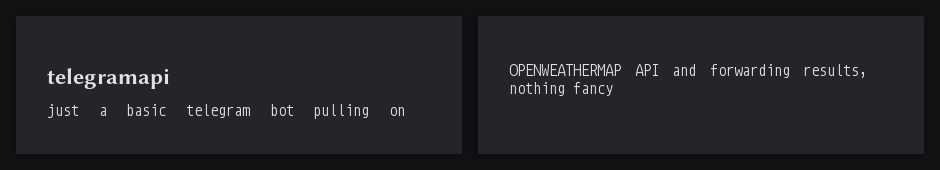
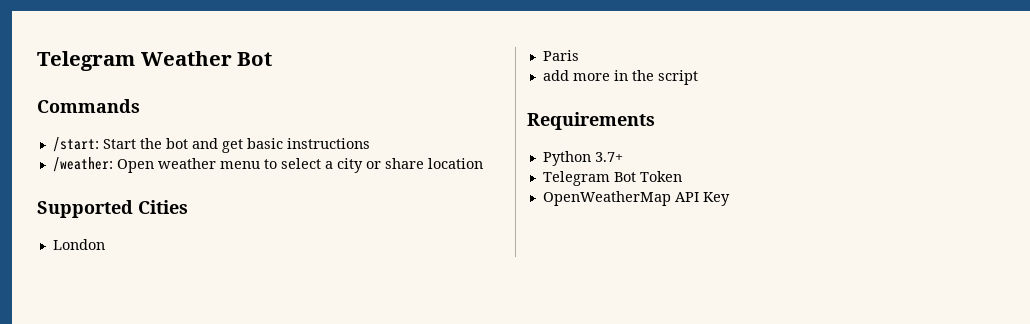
- telegramapi
- just a basic telegram bot pulling on OPENWEATHERMAP API and forwarding results, nothing fancy
+ Telegram Weather Bot
+ Commands
+ /start: Start the bot and get basic instructions
+ /weather: Open weather menu to select a city or share location
+ Supported Cities
+ London
+ Paris
+ add more in the script
+ Requirements
+ Python 3.7+
+ Telegram Bot Token
+ OpenWeatherMap API Key

